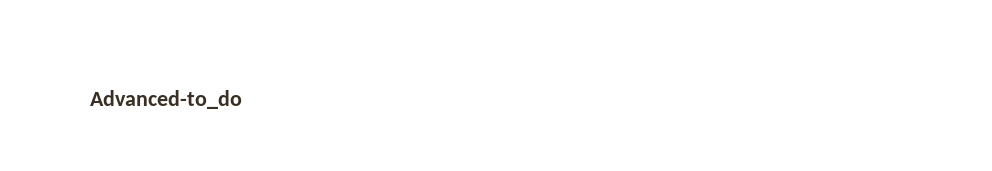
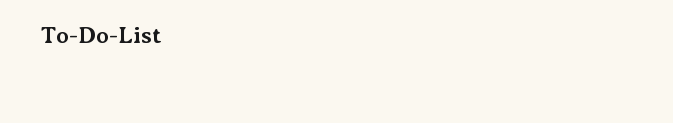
- Advanced-to_do
+ To-Do-List

